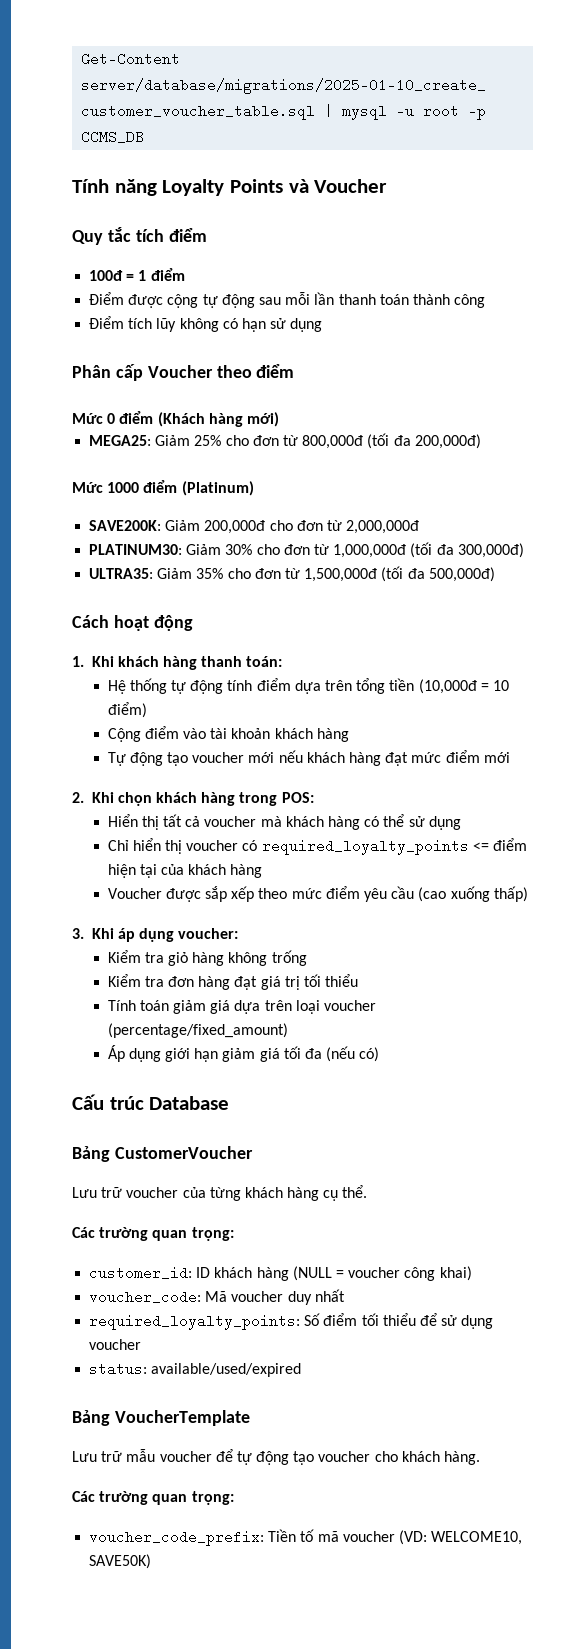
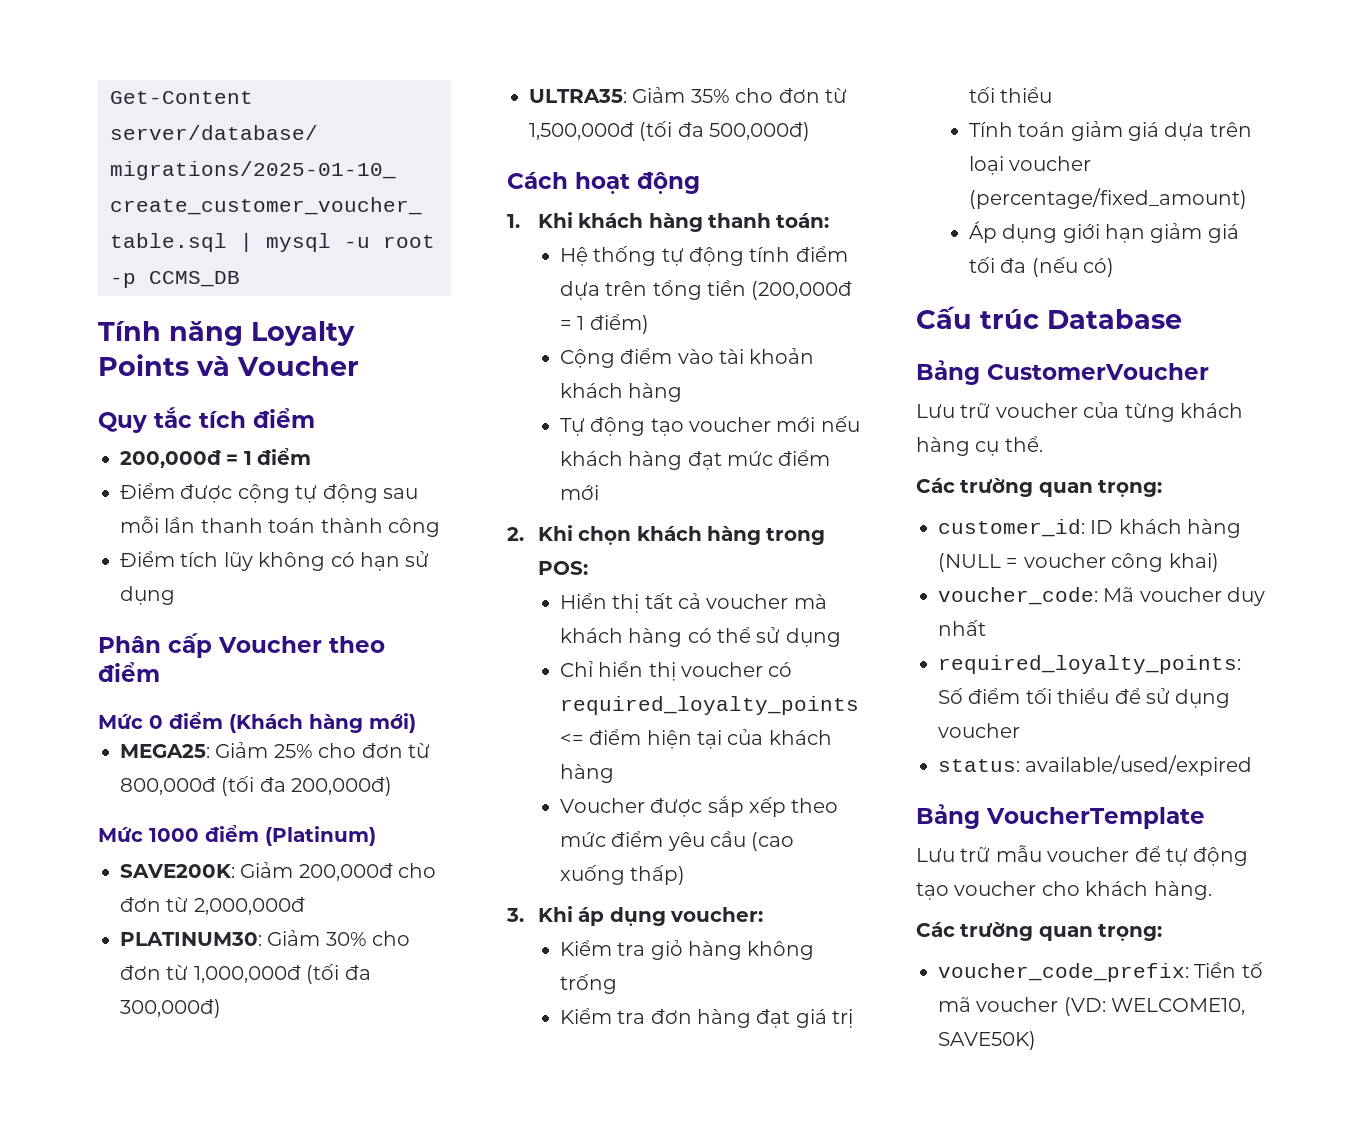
- 100đ = 1 điểm
+ 200,000đ = 1 điểm
- Hệ thống tự động tính điểm dựa trên tổng tiền (10,000đ = 10 điểm)
+ Hệ thống tự động tính điểm dựa trên tổng tiền (200,000đ = 1 điểm)

